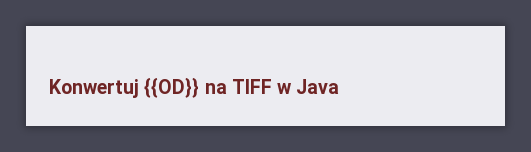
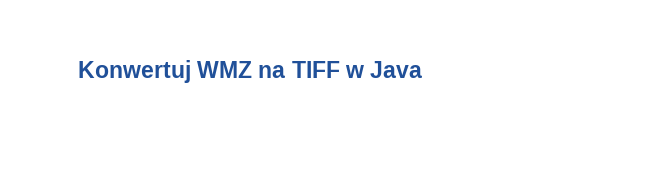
- Konwertuj {{OD}} na TIFF w Java
+ Konwertuj WMZ na TIFF w Java

